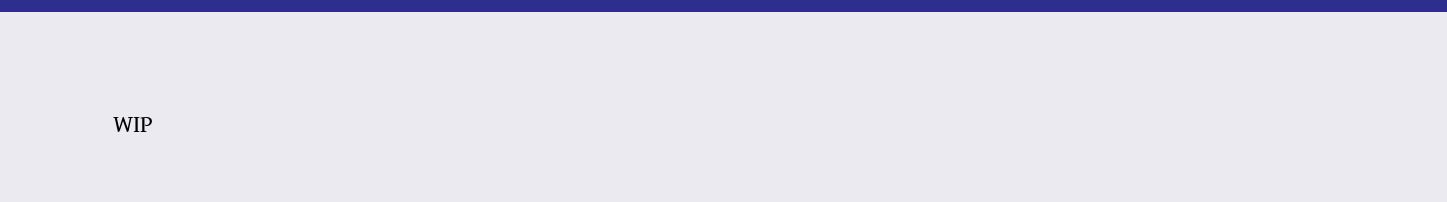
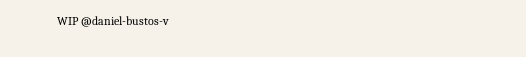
- WIP
+ WIP @daniel-bustos-v

